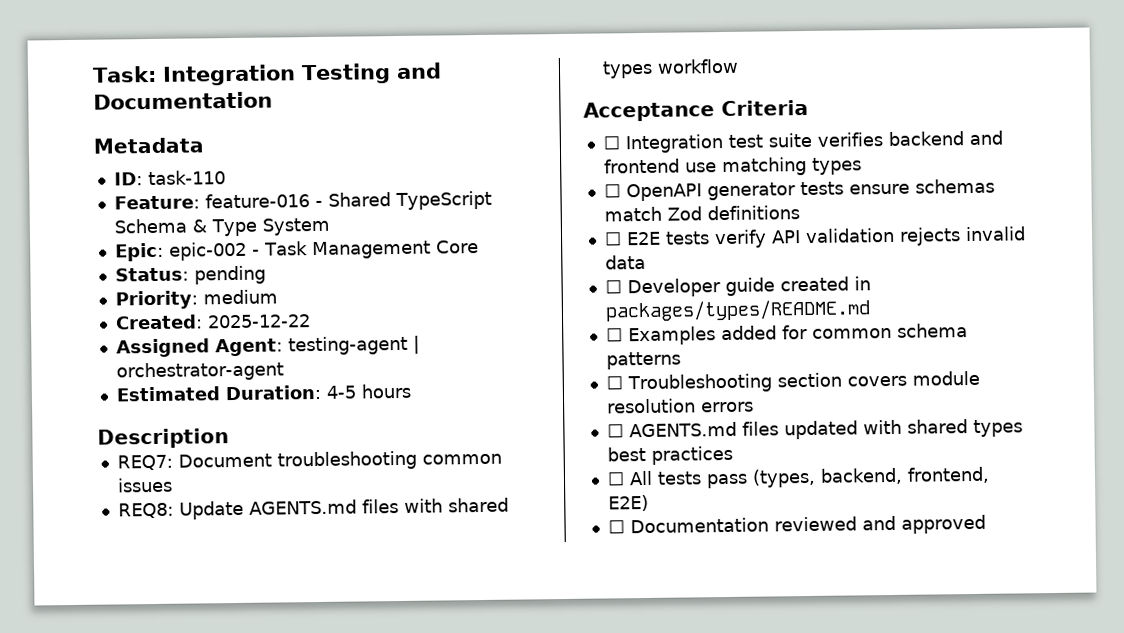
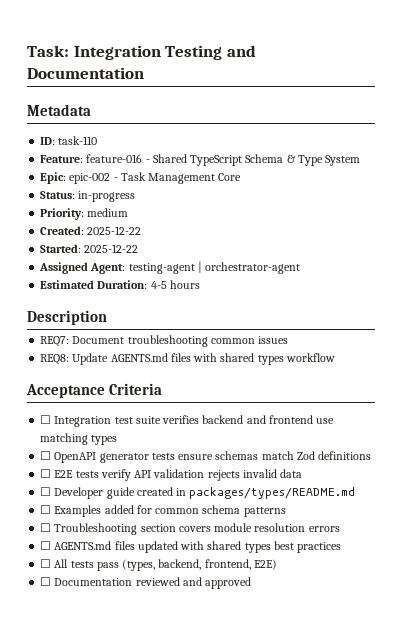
- Status: pending
+ Status: in-progress
+ Started: 2025-12-22

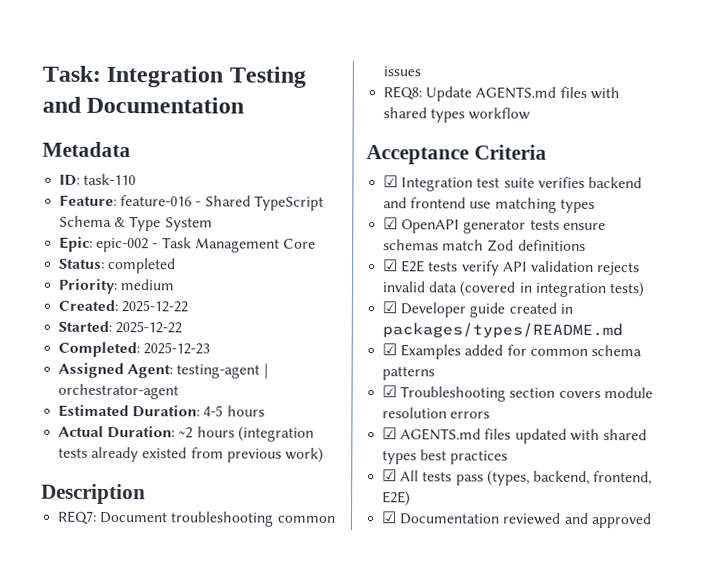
- Status: in-progress
+ Status: completed
+ Completed: 2025-12-23
+ Actual Duration: ~2 hours (integration tests already existed from previous work)
- ☐ Integration test suite verifies backend and frontend use matching types
+ ☑ Integration test suite verifies backend and frontend use matching types
- ☐ OpenAPI generator tests ensure schemas match Zod definitions
+ ☑ OpenAPI generator tests ensure schemas match Zod definitions
- ☐ E2E tests verify API validation rejects invalid data
- ☐ Developer guide created in packages/types/README.md
+ ☑ E2E tests verify API validation rejects invalid data (covered in integration tests)
+ ☑ Developer guide created in packages/types/README.md
- ☐ Examples added for common schema patterns
+ ☑ Examples added for common schema patterns
- ☐ Troubleshooting section covers module resolution errors
+ ☑ Troubleshooting section covers module resolution errors
- ☐ AGENTS.md files updated with shared types best practices
+ ☑ AGENTS.md files updated with shared types best practices
- ☐ All tests pass (types, backend, frontend, E2E)
+ ☑ All tests pass (types, backend, frontend, E2E)
- ☐ Documentation reviewed and approved
+ ☑ Documentation reviewed and approved

